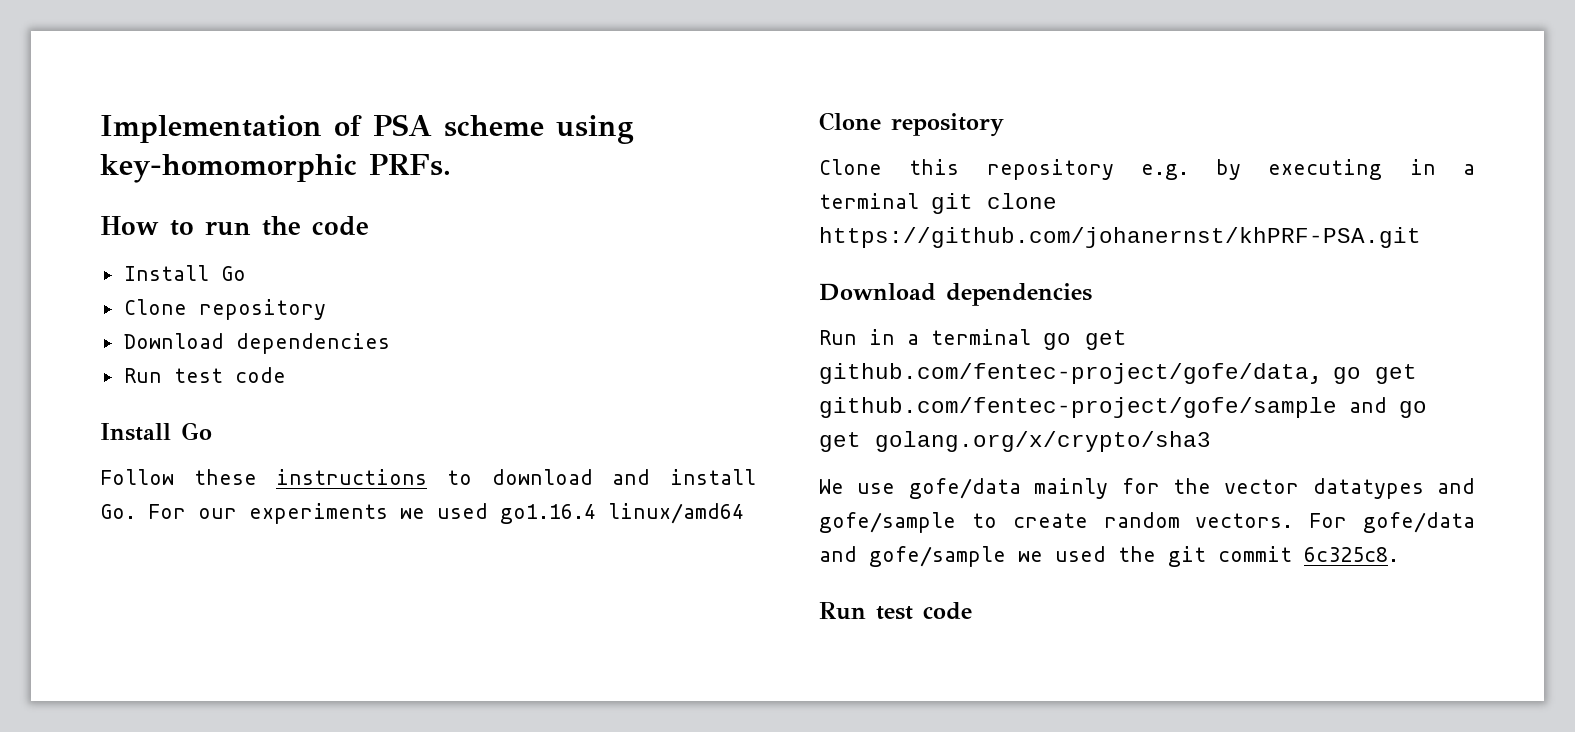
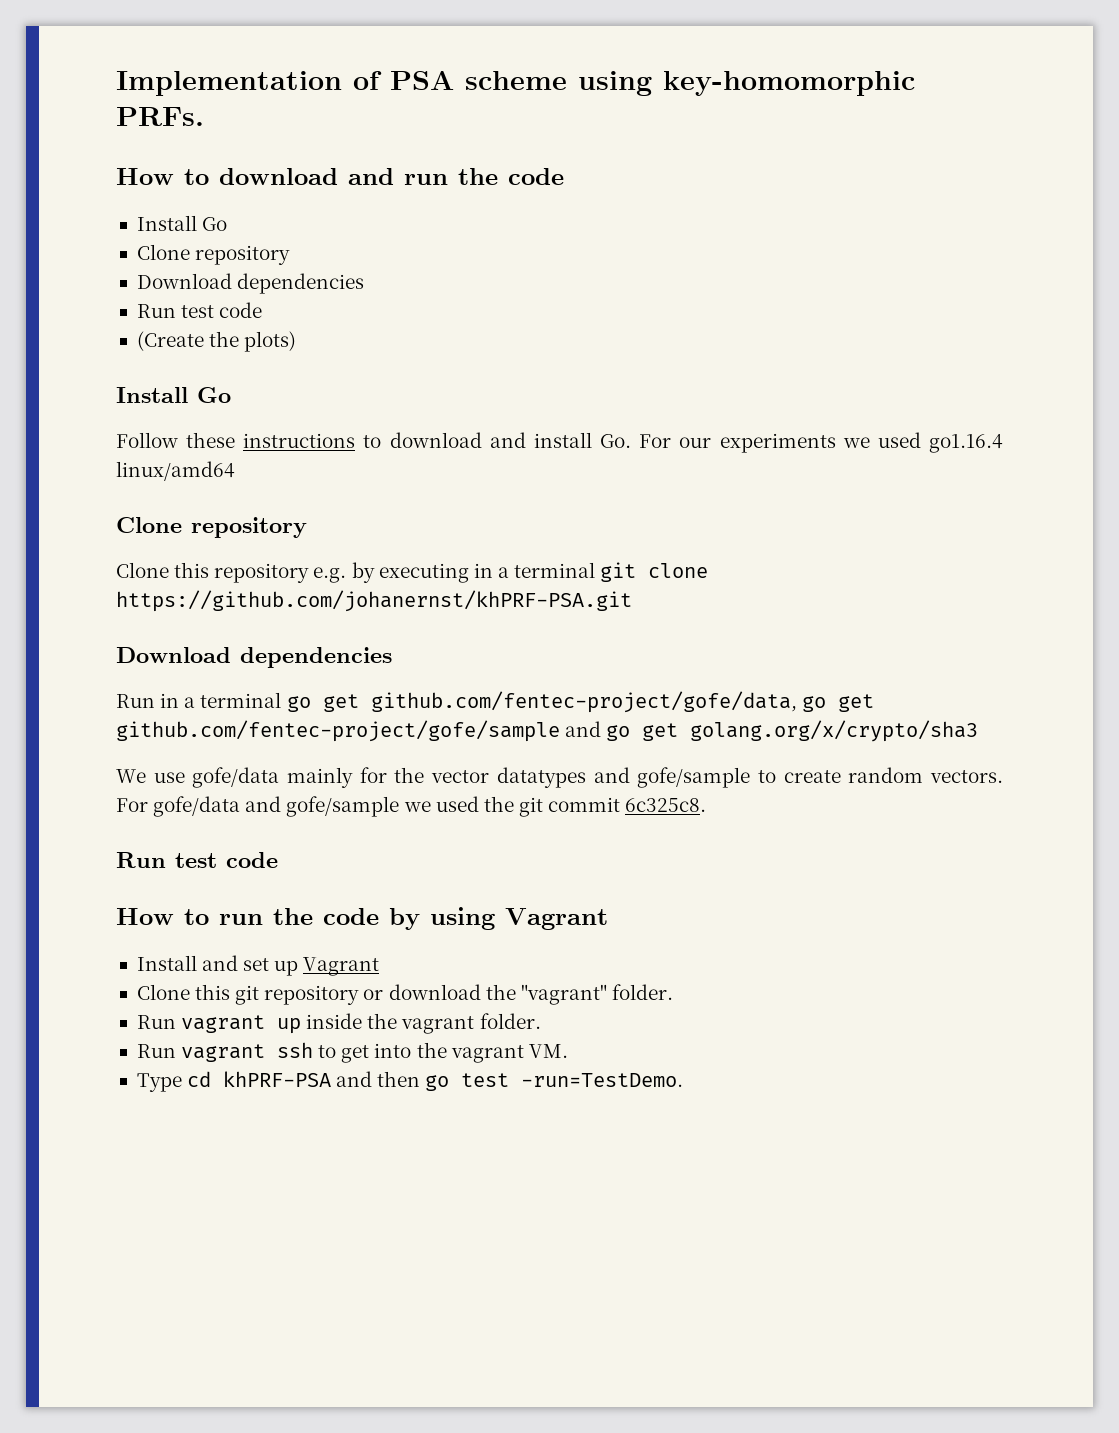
- How to run the code
+ How to download and run the code
+ (Create the plots)
+ How to run the code by using Vagrant
+ Install and set up Vagrant
+ Clone this git repository or download the "vagrant" folder.
+ Run vagrant up inside the vagrant folder.
+ Run vagrant ssh to get into the vagrant VM.
+ Type cd khPRF-PSA and then go test -run=TestDemo.

